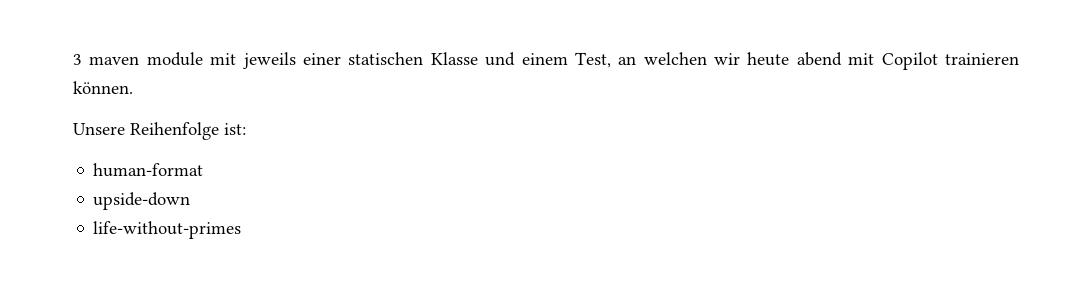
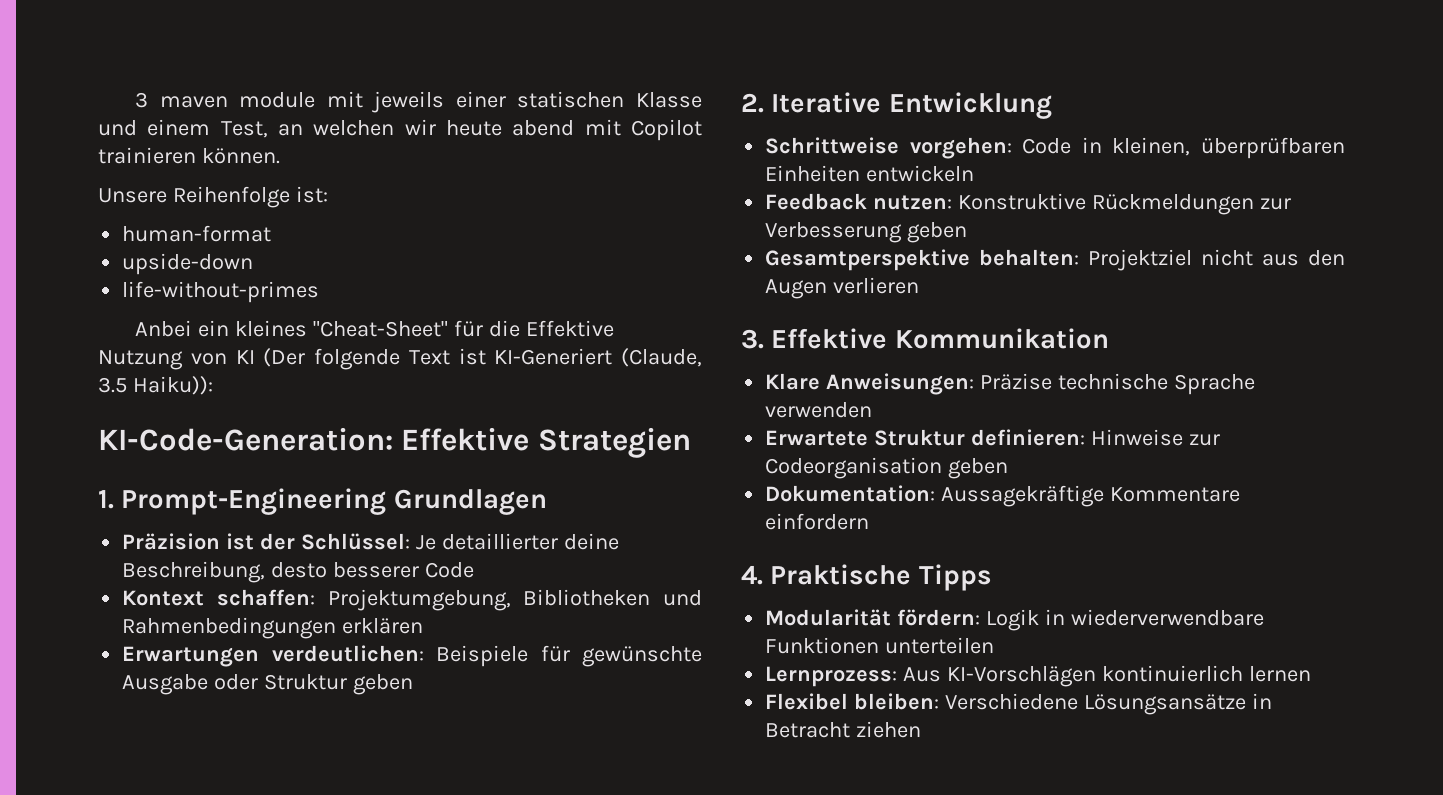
+ Anbei ein kleines "Cheat-Sheet" für die Effektive Nutzung von KI (Der folgende Text ist KI-Generiert (Claude, 3.5 Haiku)):
+ KI-Code-Generation: Effektive Strategien
+ 1. Prompt-Engineering Grundlagen
+ Präzision ist der Schlüssel: Je detaillierter deine Beschreibung, desto besserer Code
+ Kontext schaffen: Projektumgebung, Bibliotheken und Rahmenbedingungen erklären
+ Erwartungen verdeutlichen: Beispiele für gewünschte Ausgabe oder Struktur geben
+ 2. Iterative Entwicklung
+ Schrittweise vorgehen: Code in kleinen, überprüfbaren Einheiten entwickeln
+ Feedback nutzen: Konstruktive Rückmeldungen zur Verbesserung geben
+ Gesamtperspektive behalten: Projektziel nicht aus den Augen verlieren
+ 3. Effektive Kommunikation
+ Klare Anweisungen: Präzise technische Sprache verwenden
+ Erwartete Struktur definieren: Hinweise zur Codeorganisation geben
+ Dokumentation: Aussagekräftige Kommentare einfordern
+ 4. Praktische Tipps
+ Modularität fördern: Logik in wiederverwendbare Funktionen unterteilen
+ Lernprozess: Aus KI-Vorschlägen kontinuierlich lernen
+ Flexibel bleiben: Verschiedene Lösungsansätze in Betracht ziehen

